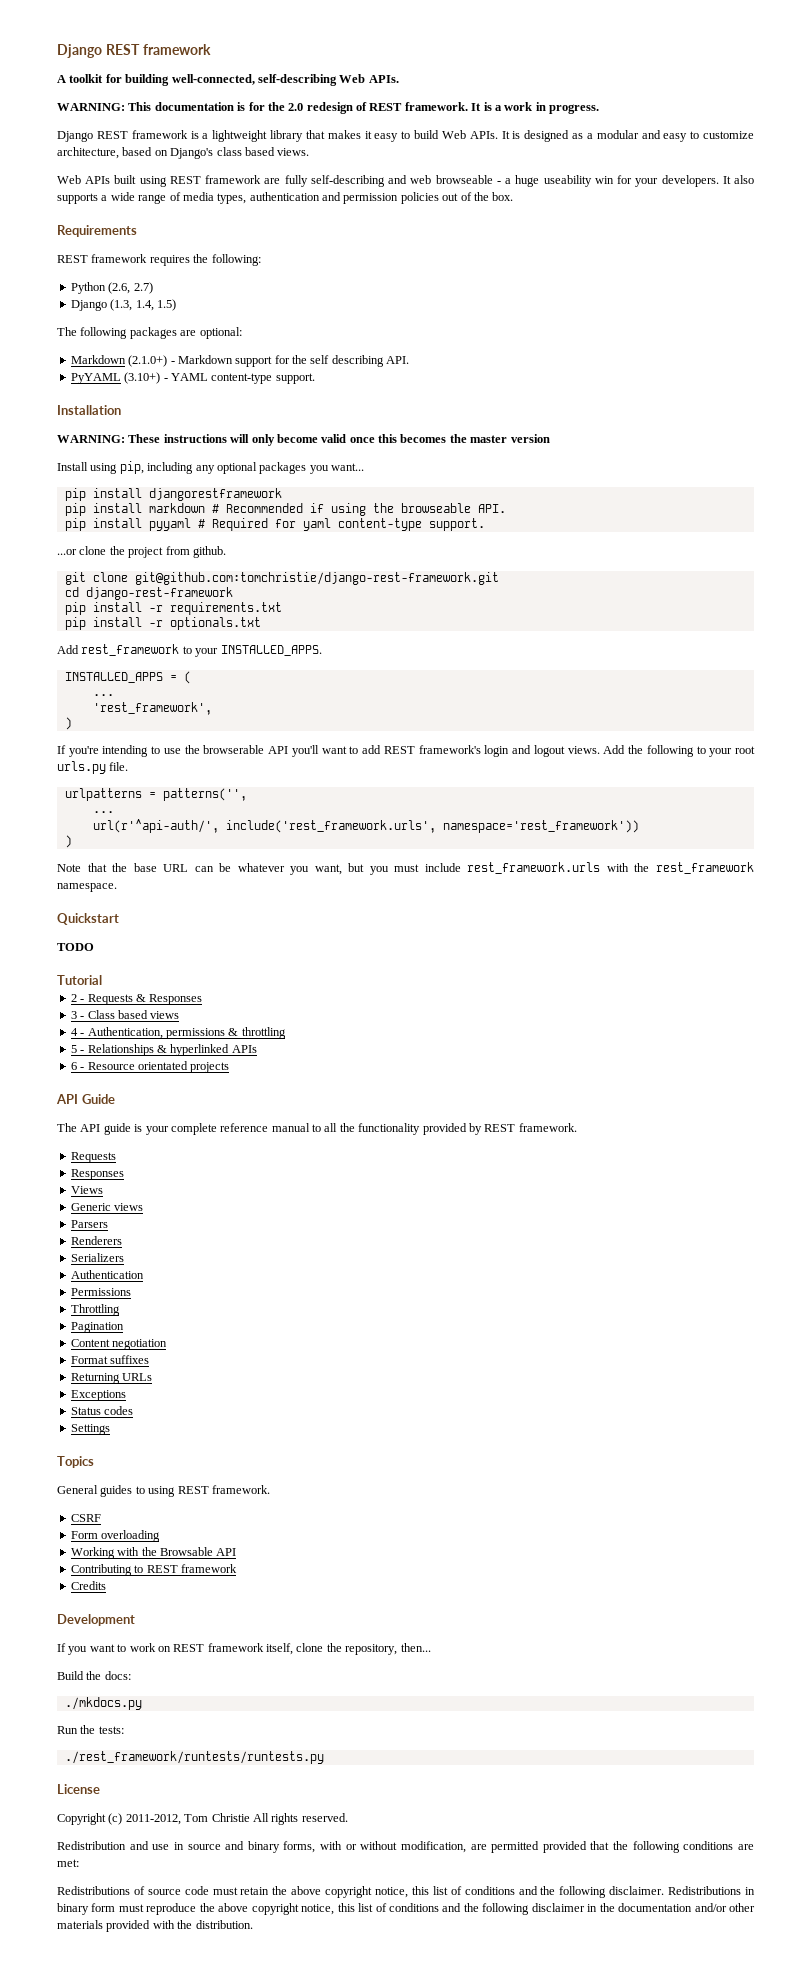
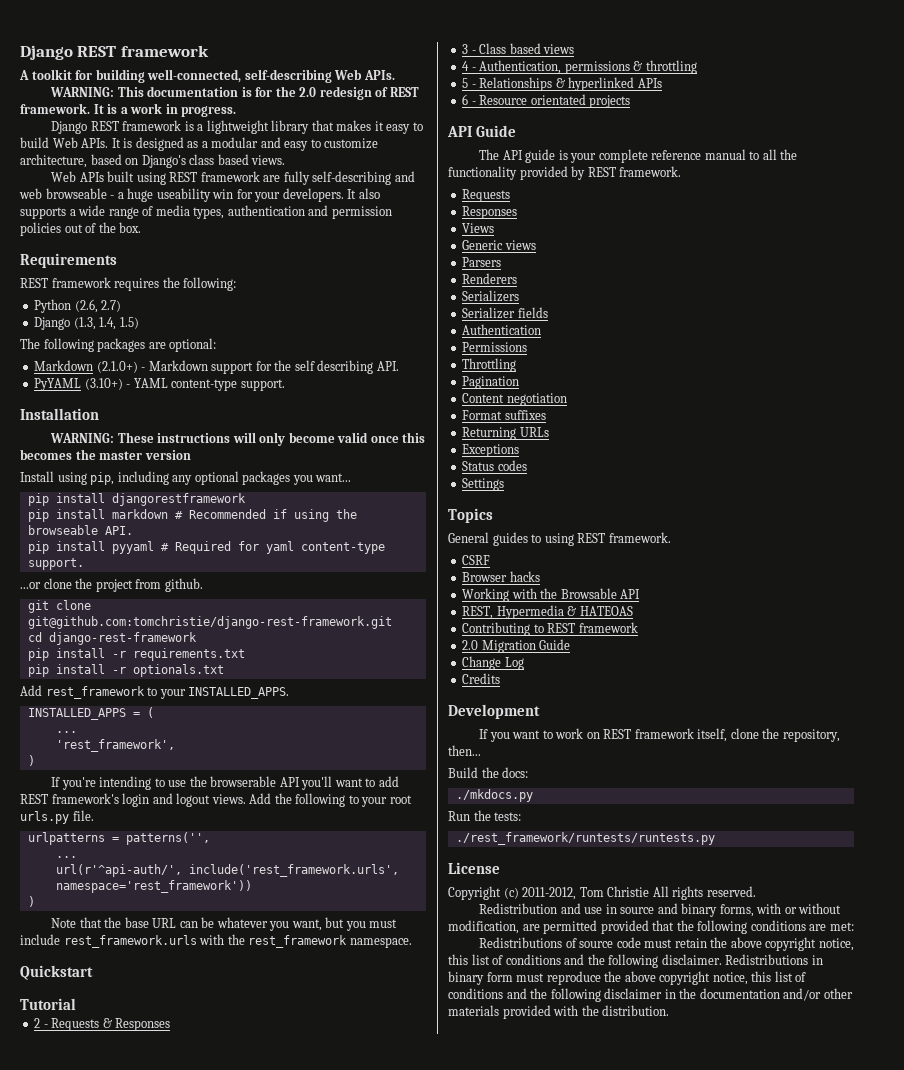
- TODO
+ Serializer fields
- Form overloading
+ Browser hacks
+ REST, Hypermedia & HATEOAS
+ 2.0 Migration Guide
+ Change Log

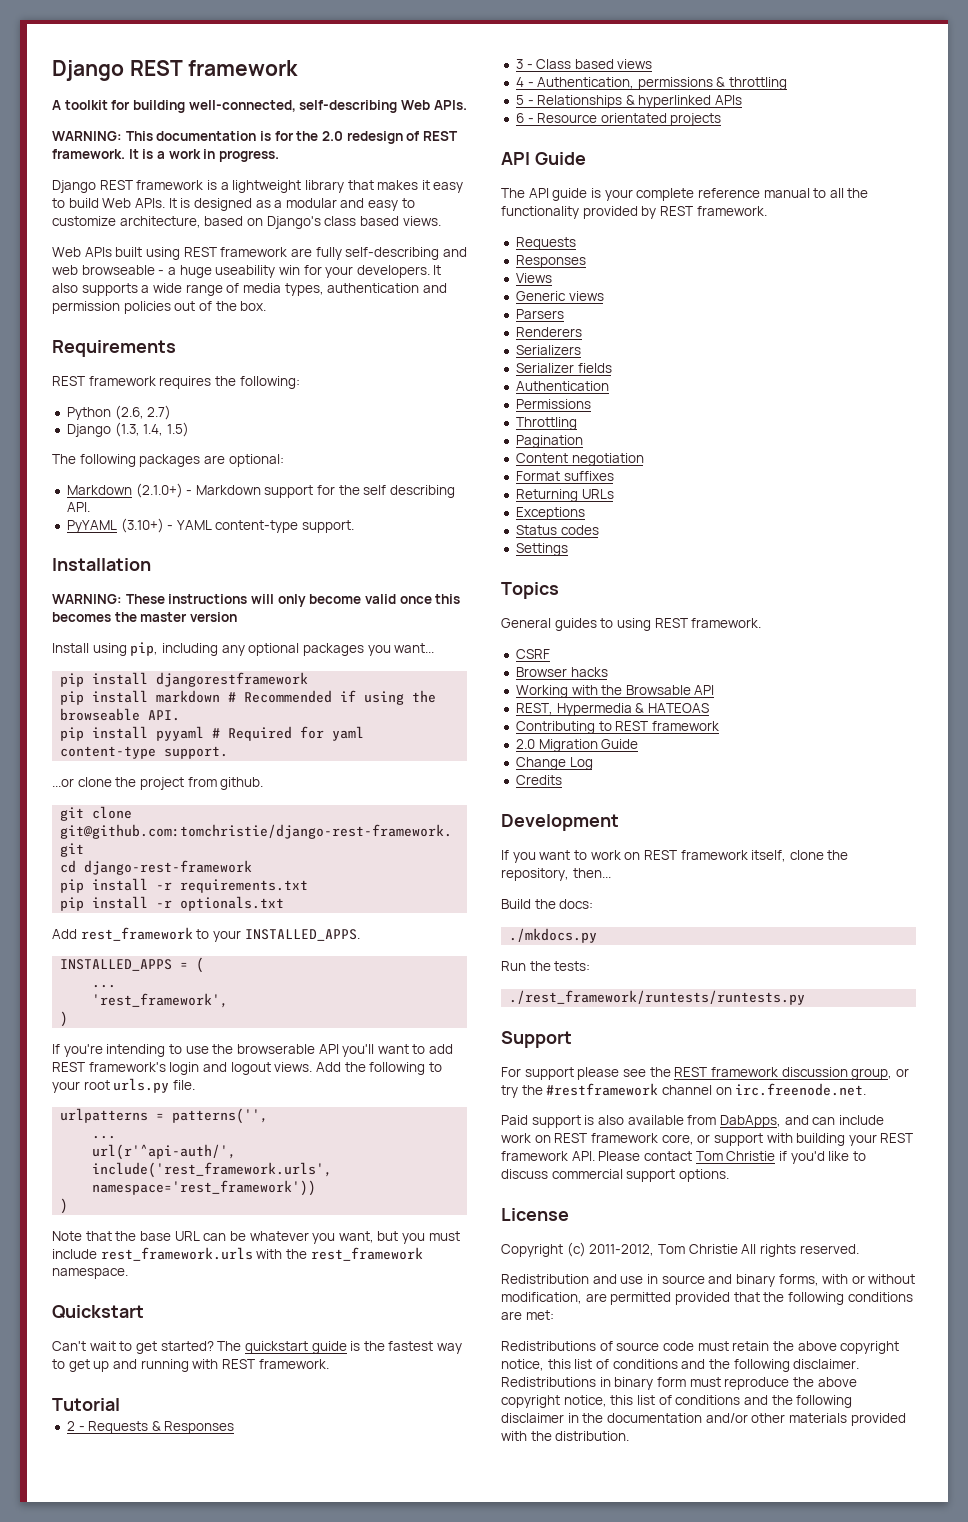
+ Can't wait to get started? The quickstart guide is the fastest way to get up and running with REST framework.
+ Support
+ For support please see the REST framework discussion group, or try the #restframework channel on irc.freenode.net.
+ Paid support is also available from DabApps, and can include work on REST framework core, or support with building your REST framework API. Please contact Tom Christie if you'd like to discuss commercial support options.

